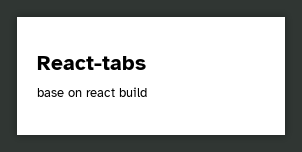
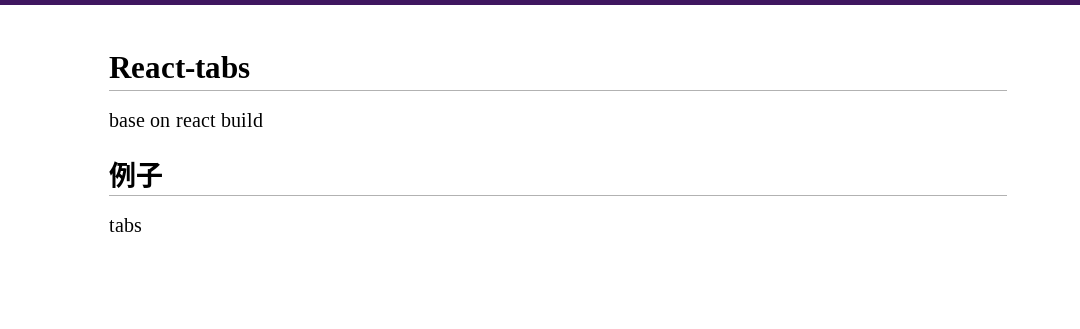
+ 例子
+ tabs

